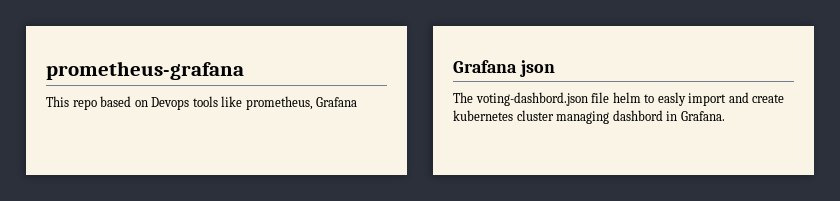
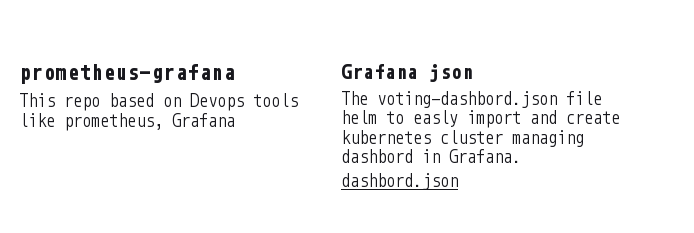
+ dashbord.json

